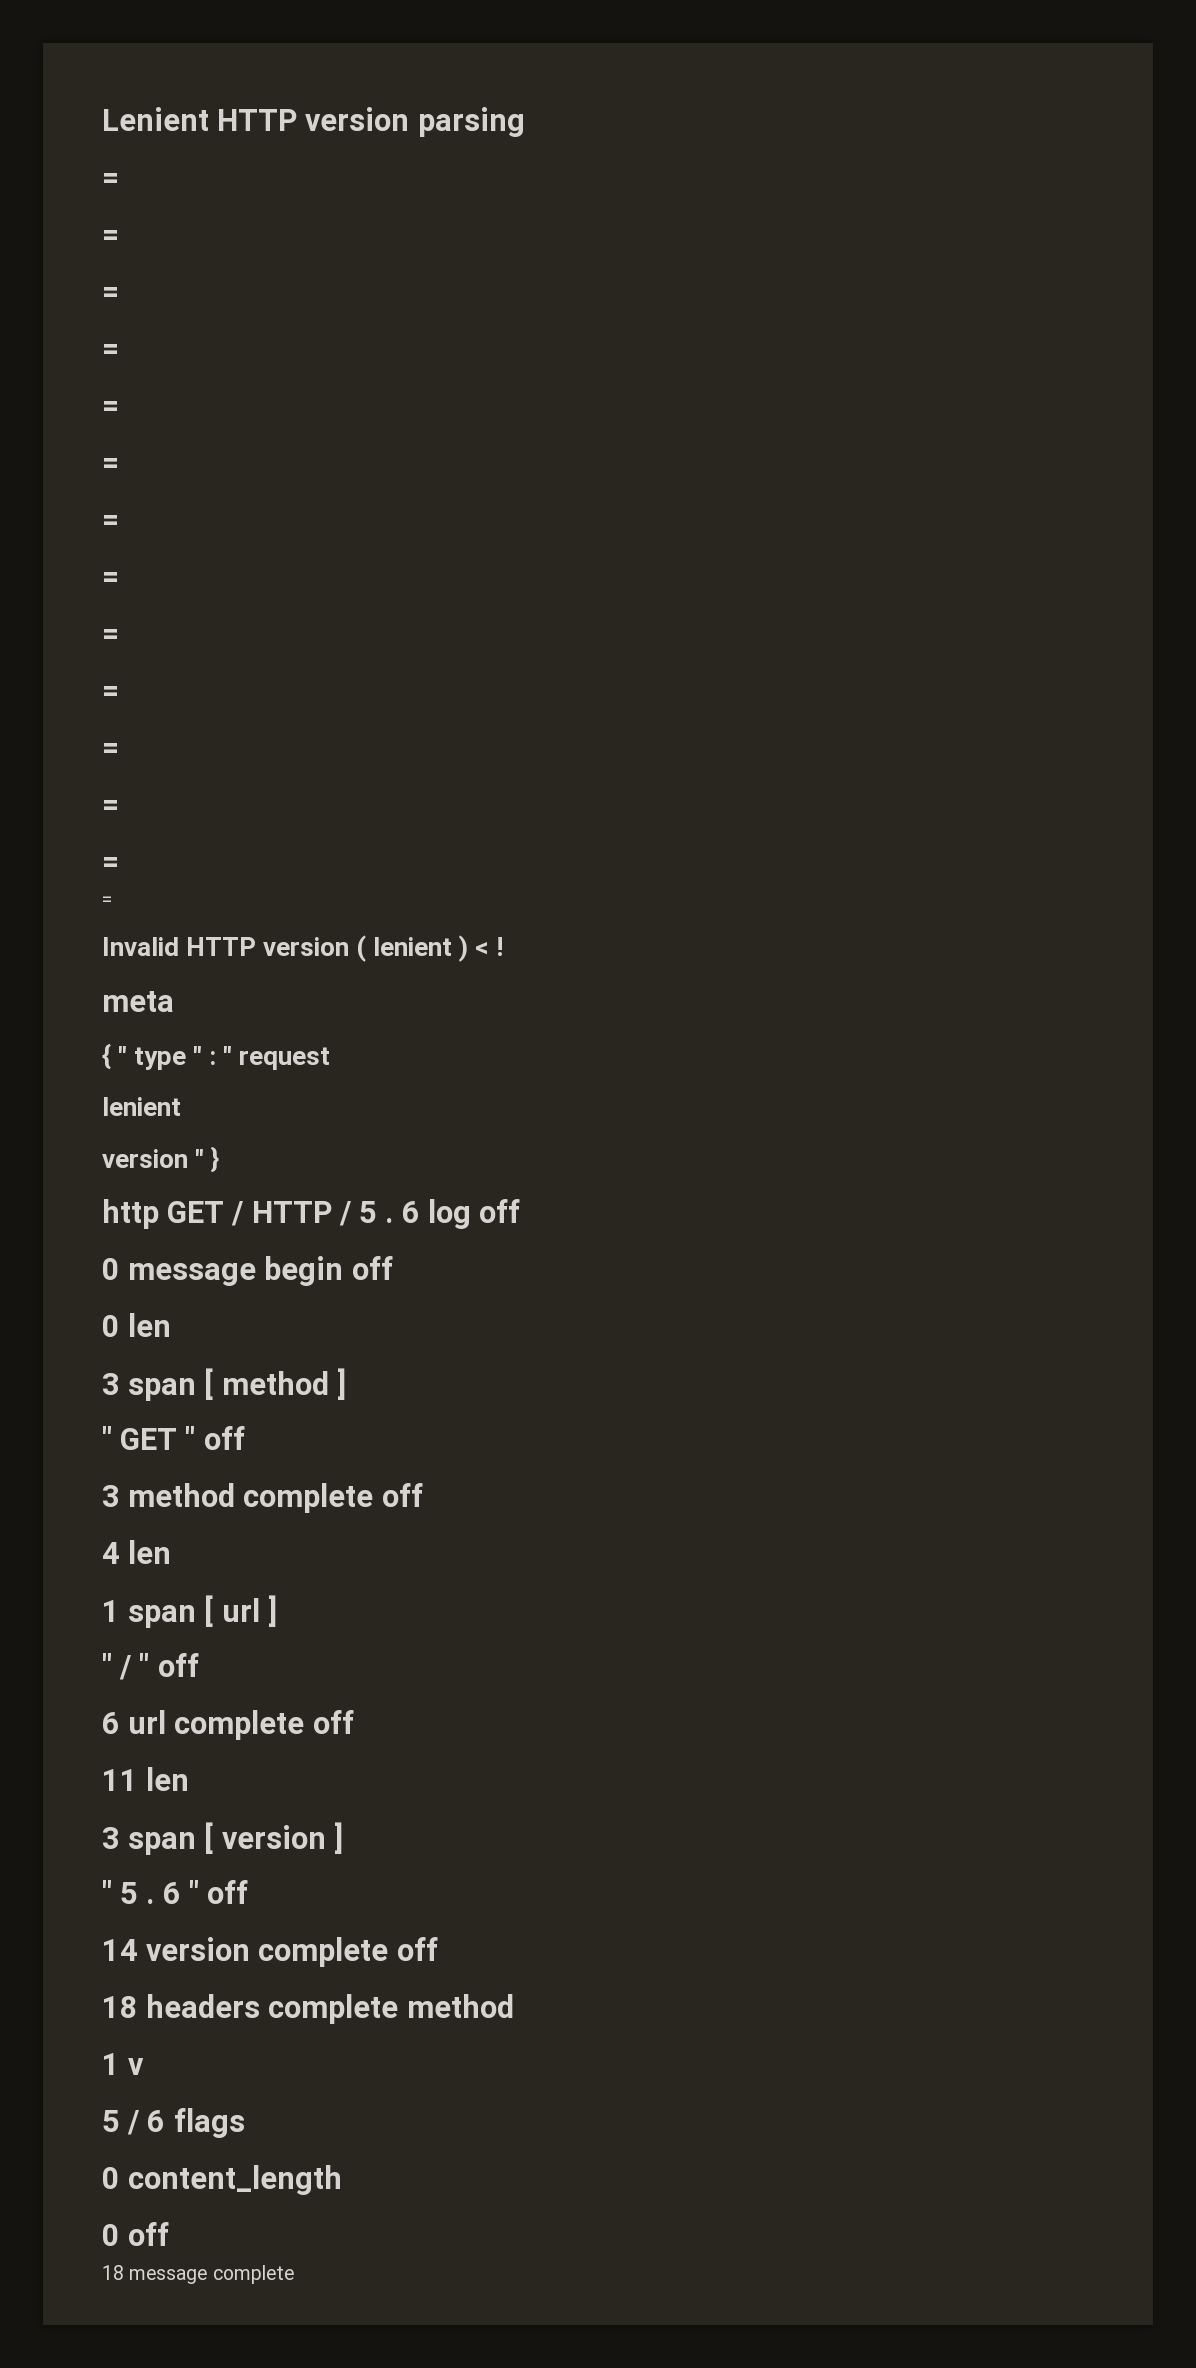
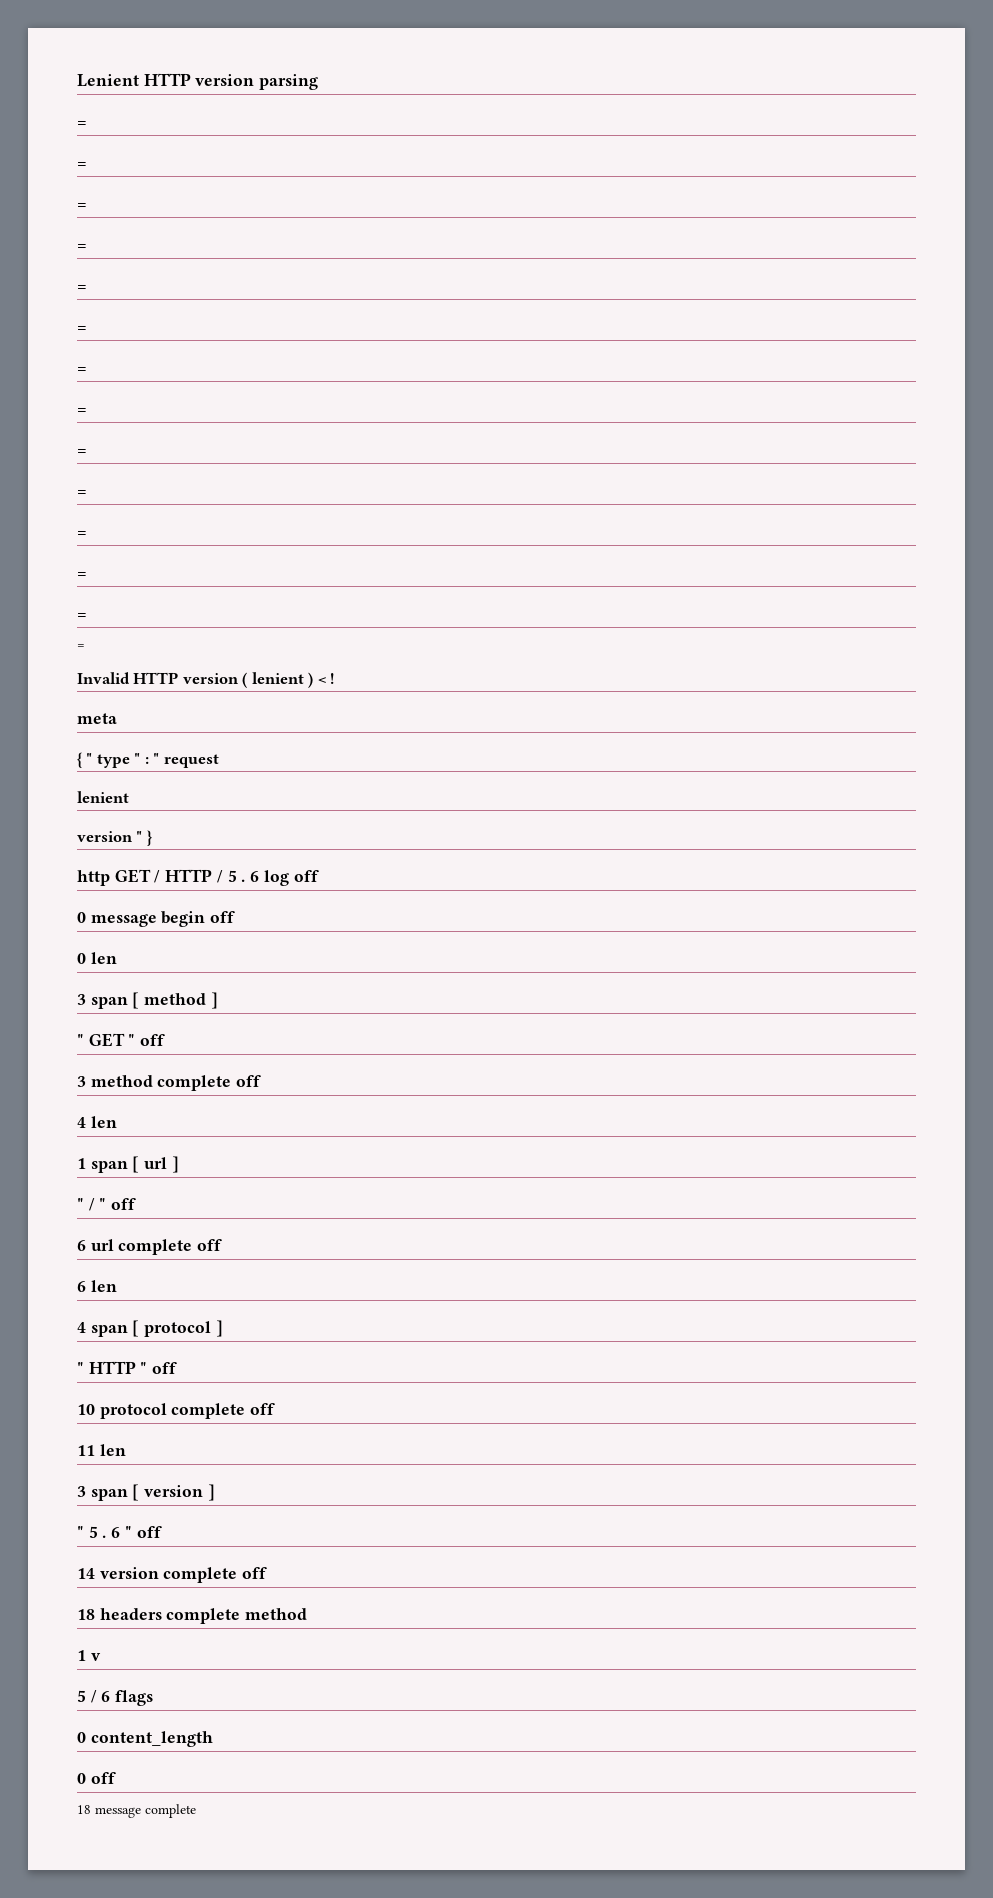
+ 6 len
+ 4 span [ protocol ]
+ " HTTP " off
+ 10 protocol complete off

